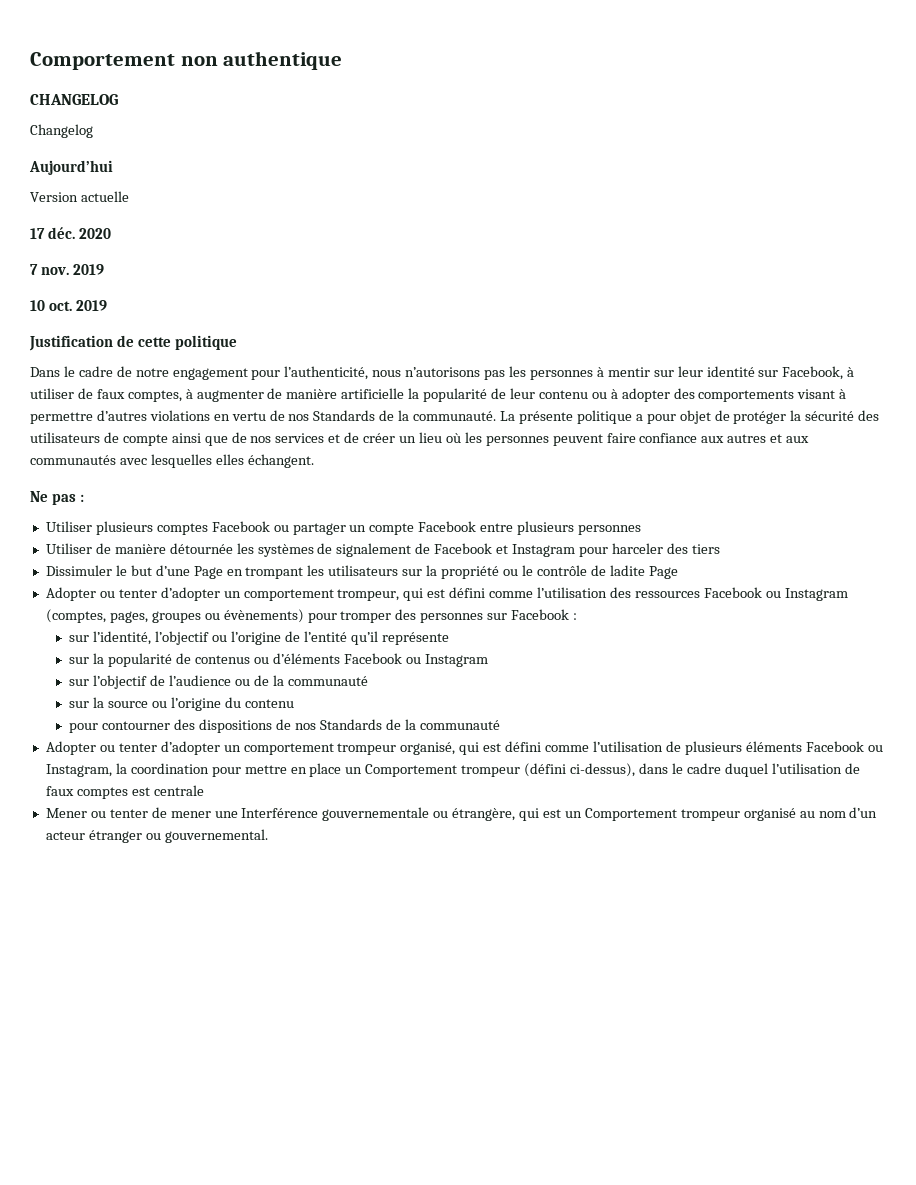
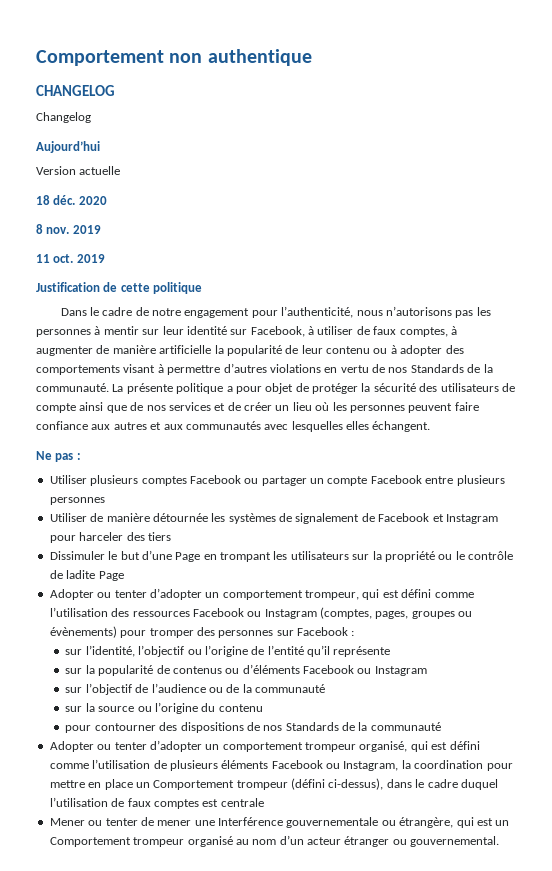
- 17 déc.
+ 18 déc.
- 7 nov.
+ 8 nov.
- 10 oct.
+ 11 oct.

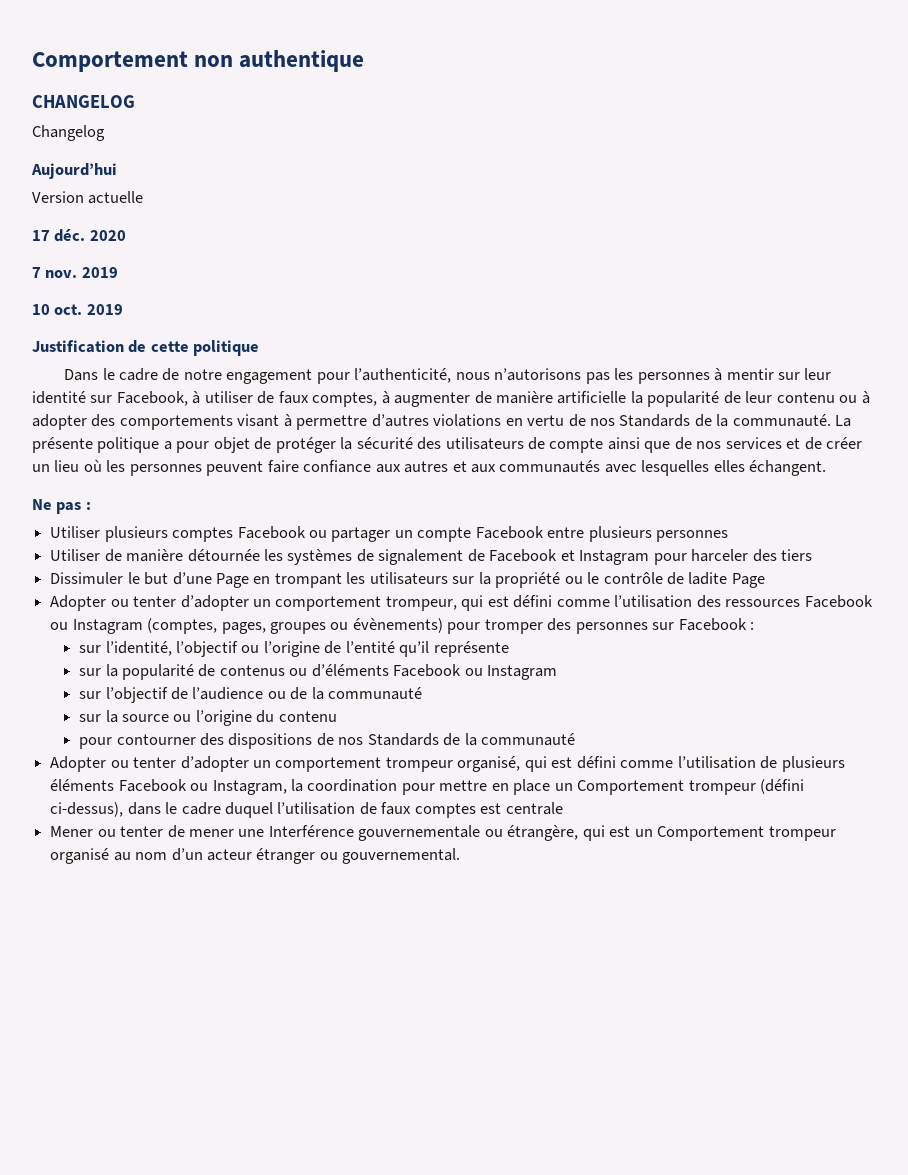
- 18 déc.
+ 17 déc.
- 8 nov.
+ 7 nov.
- 11 oct.
+ 10 oct.

